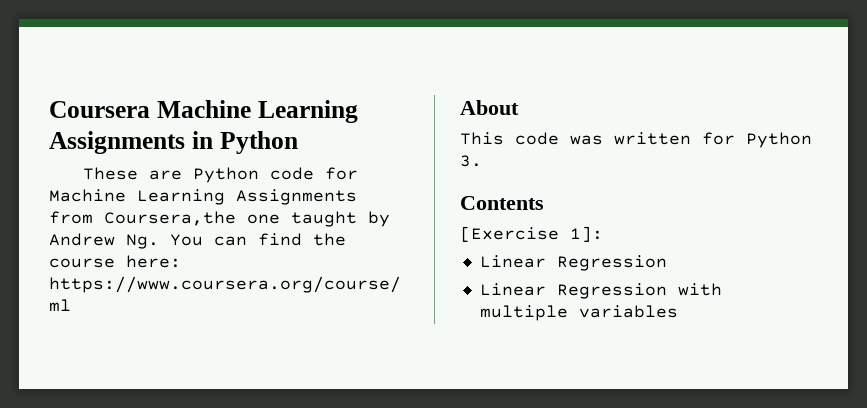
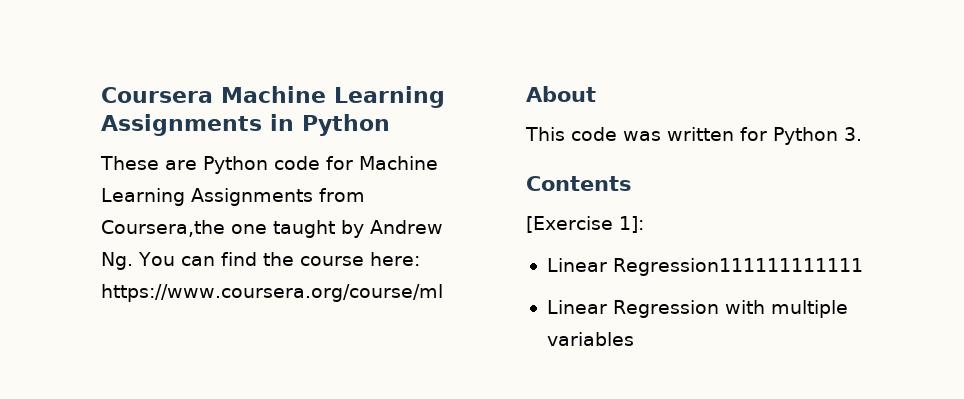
  [Exercise 1]:
- Linear Regression
+ Linear Regression111111111111

